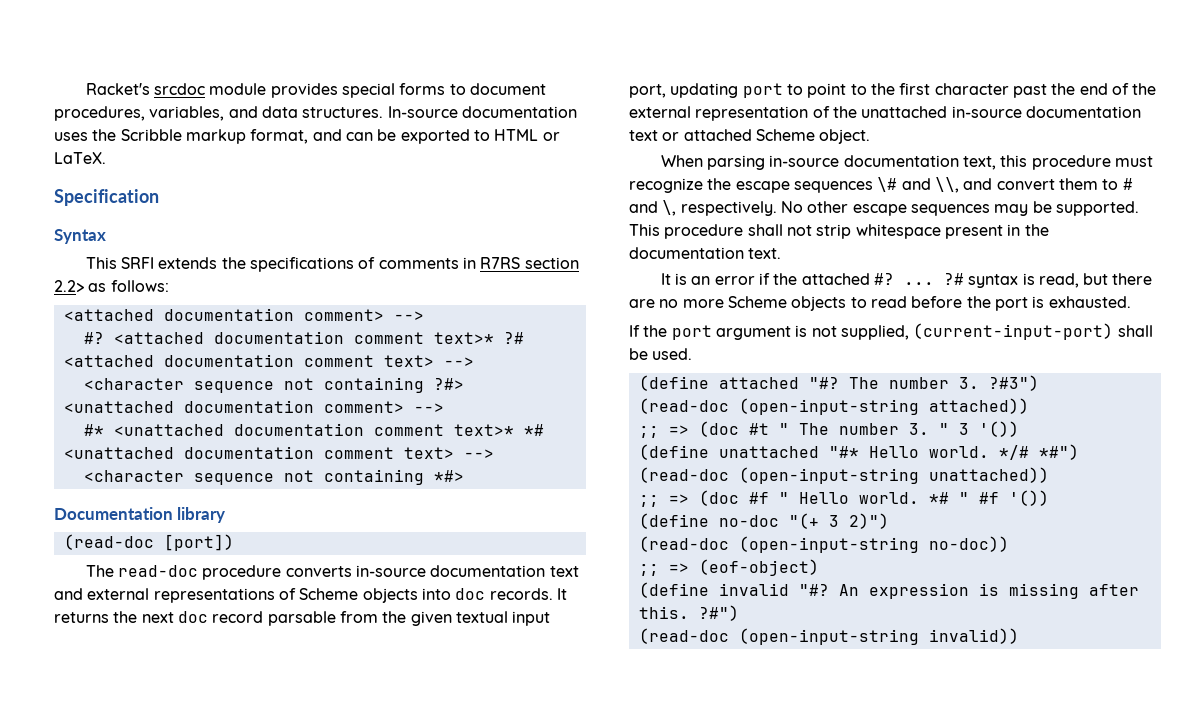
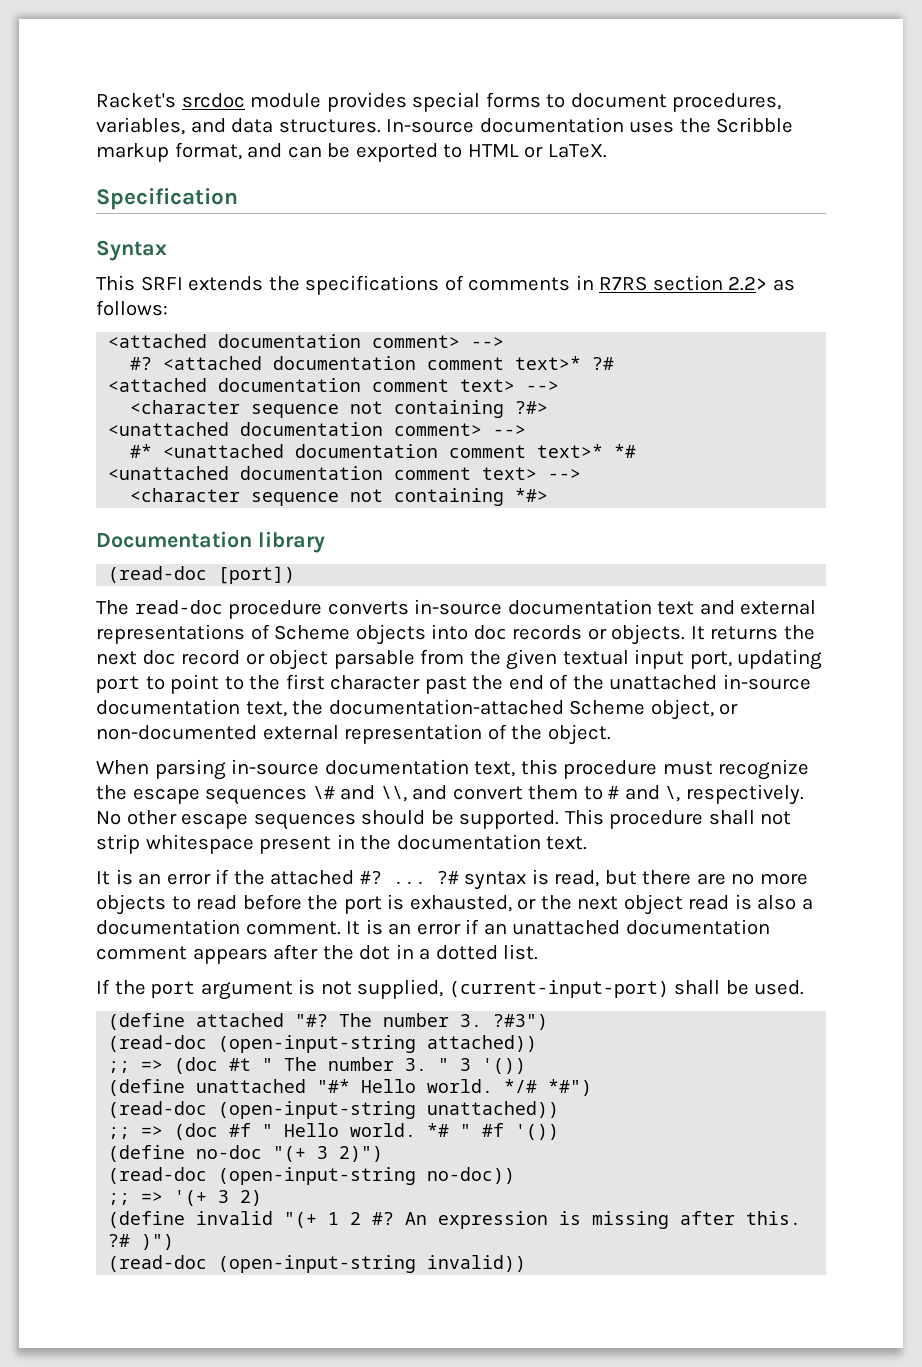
- The read-doc procedure converts in-source documentation text and external representations of Scheme objects into doc records.
+ The read-doc procedure converts in-source documentation text and external representations of Scheme objects into doc records or objects.
- It returns the next doc record parsable from the given textual input port, updating port to point to the first character past the end of the external representation of the unattached in-source documentation text or attached Scheme object.
+ It returns the next doc record or object parsable from the given textual input port, updating port to point to the first character past the end of the unattached in-source documentation text, the documentation-attached Scheme object, or non-documented external representation of the object.
- No other escape sequences may be supported.
+ No other escape sequences should be supported.
- ?# syntax is read, but there are no more Scheme objects to read before the port is exhausted.
+ ?# syntax is read, but there are no more objects to read before the port is exhausted, or the next object read is also a documentation comment. It is an error if an unattached documentation comment appears after the dot in a dotted list.
- ;; => (eof-object)
+ ;; => '(+ 3 2)
- (define invalid "#?
+ (define invalid "(+ 1 2 #?
- ?#")
+ ?# )")

